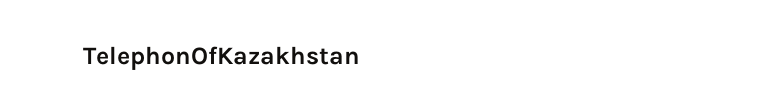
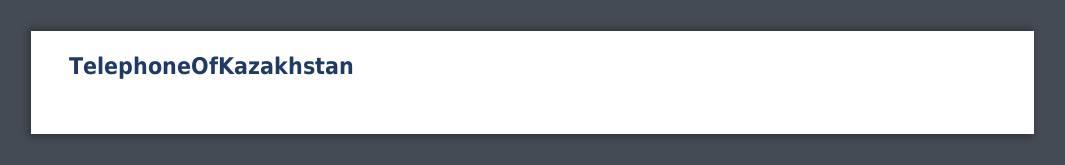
- TelephonOfKazakhstan
+ TelephoneOfKazakhstan

